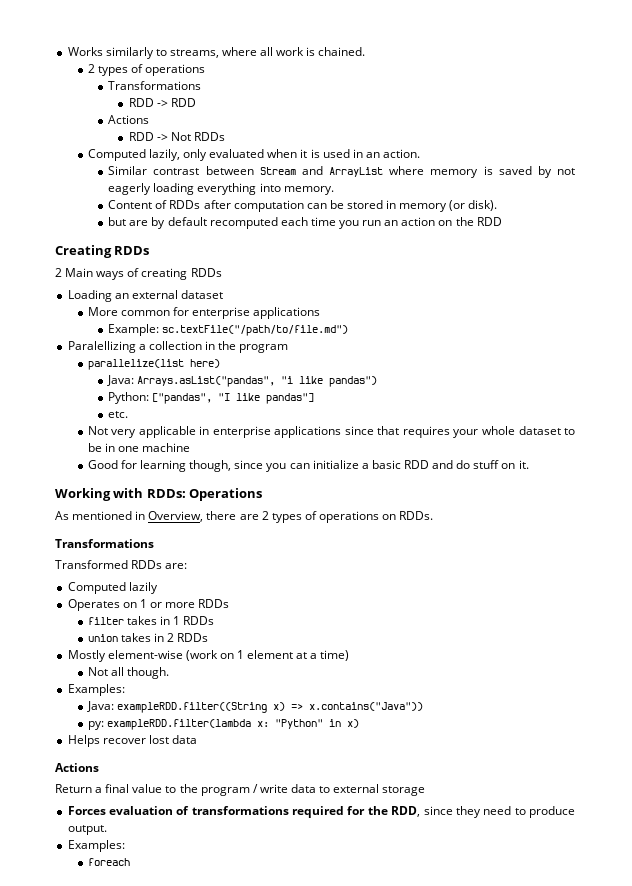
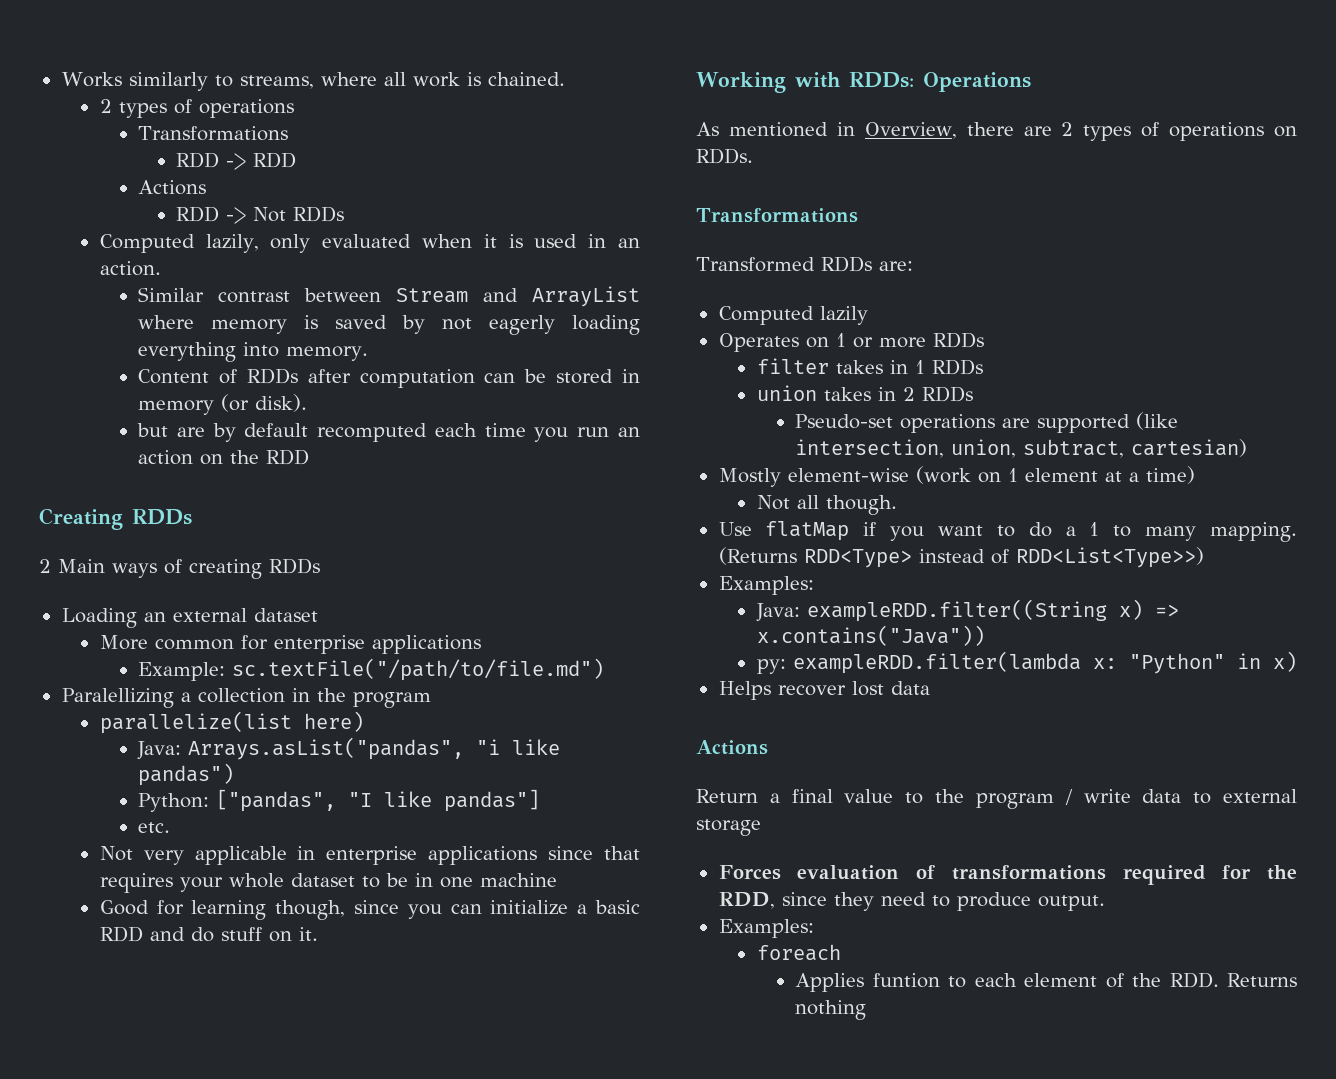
+ Pseudo-set operations are supported (like intersection, union, subtract, cartesian)
+ Use flatMap if you want to do a 1 to many mapping. (Returns RDD<Type> instead of RDD<List<Type>>)
+ Applies funtion to each element of the RDD. Returns nothing

